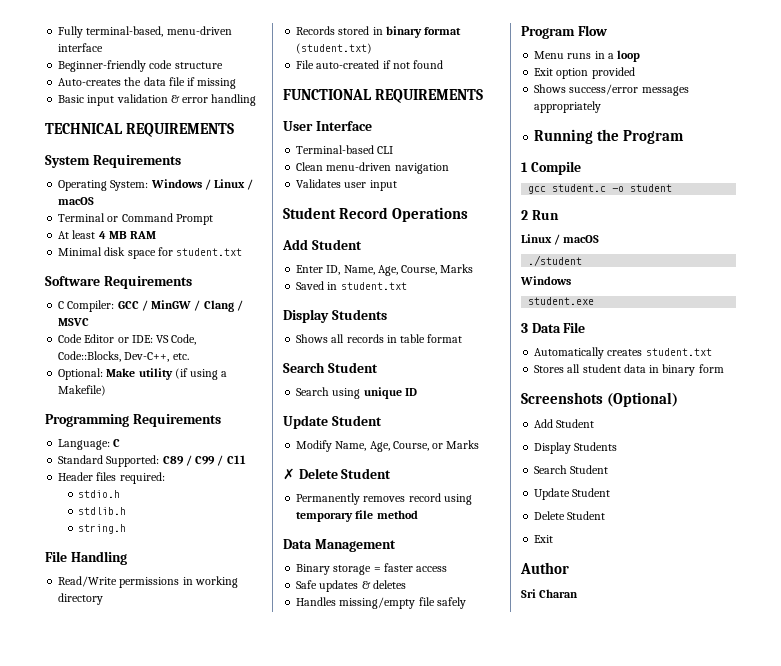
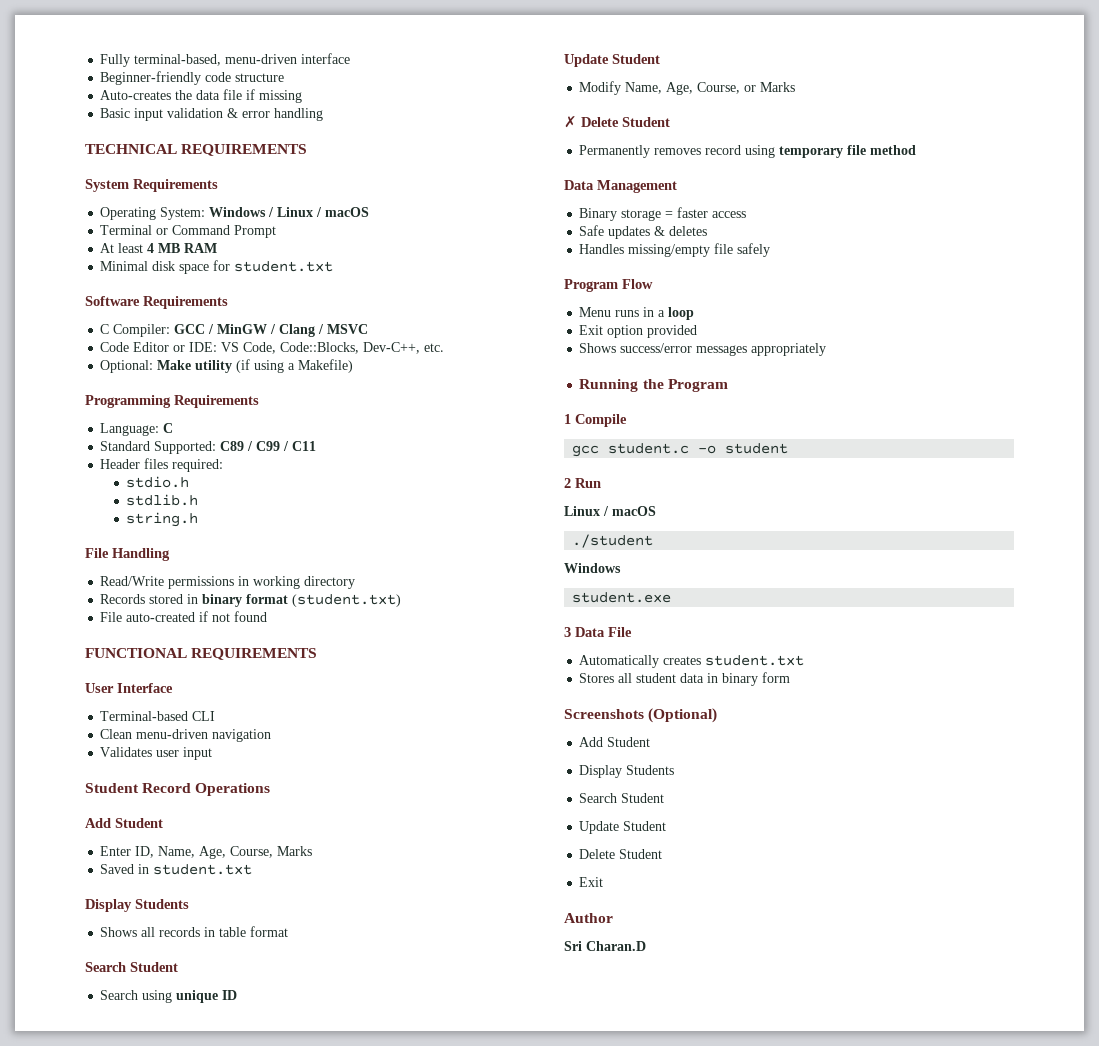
- Sri Charan
+ Sri Charan.D

